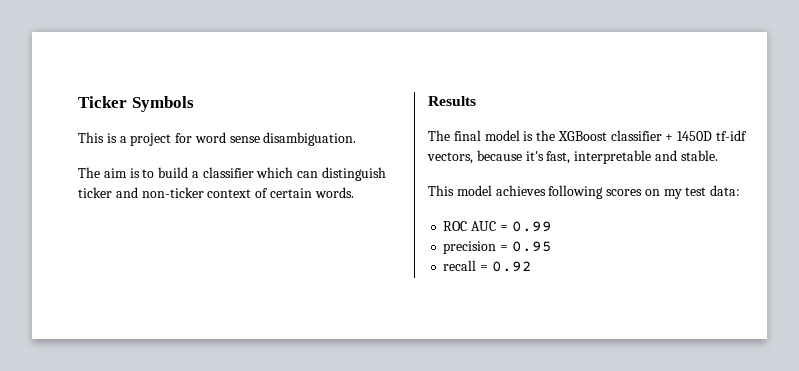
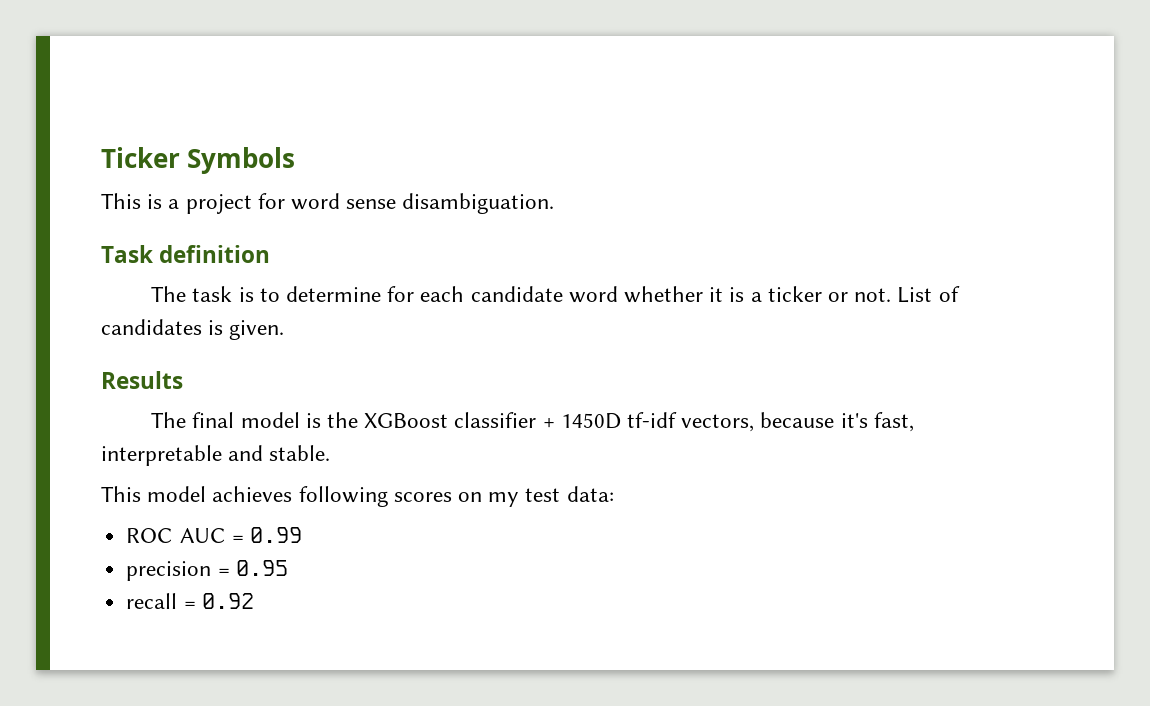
- The aim is to build a classifier which can distinguish ticker and non-ticker context of certain words.
+ Task definition
+ The task is to determine for each candidate word whether it is a ticker or not. List of candidates is given.

